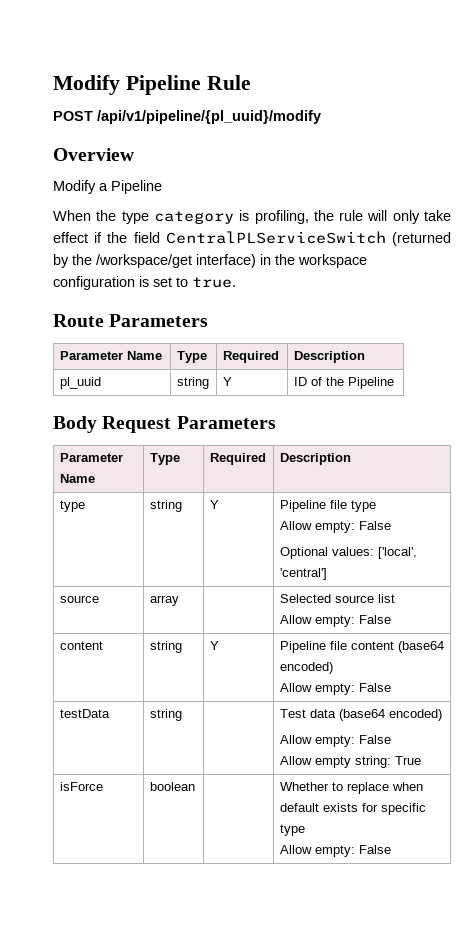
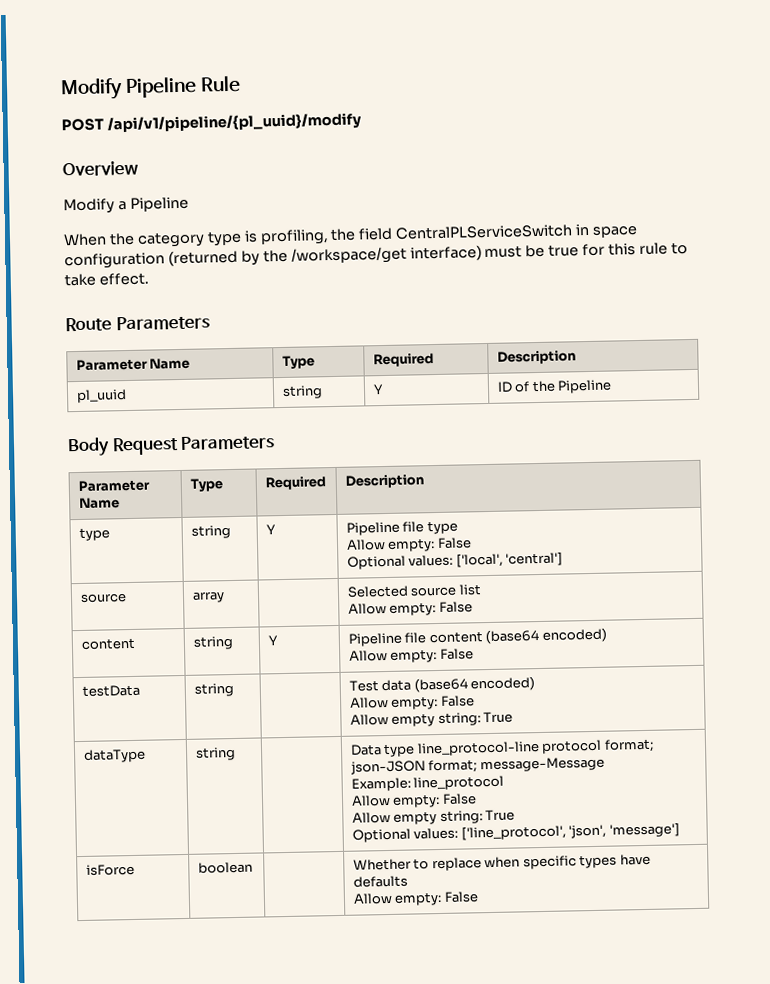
- When the type category is profiling, the rule will only take effect if the field CentralPLServiceSwitch (returned by the /workspace/get interface) in the workspace configuration is set to true.
+ When the category type is profiling, the field CentralPLServiceSwitch in space configuration (returned by the /workspace/get interface) must be true for this rule to take effect.
+ dataType | string | | Data type line_protocol-line protocol format; json-JSON format; message-Message
+ Example: line_protocol
+ Allow empty: False
+ Allow empty string: True
+ Optional values: ['line_protocol', 'json', 'message']
- isForce | boolean | | Whether to replace when default exists for specific type
+ isForce | boolean | | Whether to replace when specific types have defaults

